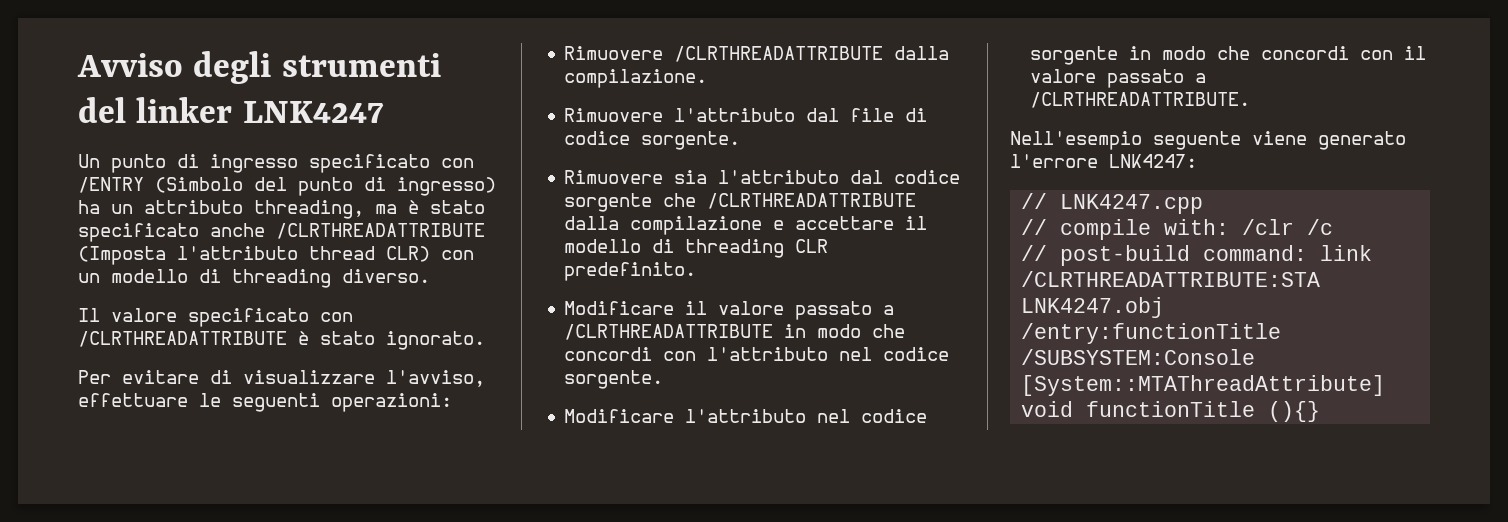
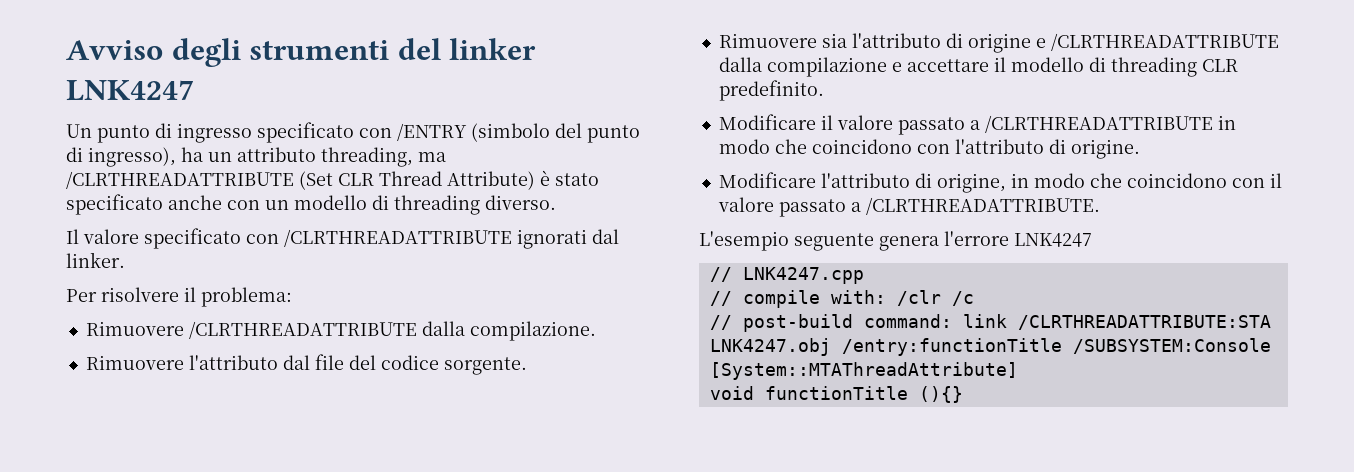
- Un punto di ingresso specificato con /ENTRY (Simbolo del punto di ingresso) ha un attributo threading, ma è stato specificato anche /CLRTHREADATTRIBUTE (Imposta l'attributo thread CLR) con un modello di threading diverso.
+ Un punto di ingresso specificato con /ENTRY (simbolo del punto di ingresso), ha un attributo threading, ma /CLRTHREADATTRIBUTE (Set CLR Thread Attribute) è stato specificato anche con un modello di threading diverso.
- Il valore specificato con /CLRTHREADATTRIBUTE è stato ignorato.
- Per evitare di visualizzare l'avviso, effettuare le seguenti operazioni:
+ Il valore specificato con /CLRTHREADATTRIBUTE ignorati dal linker.
+ Per risolvere il problema:
- Rimuovere l'attributo dal file di codice sorgente.
+ Rimuovere l'attributo dal file del codice sorgente.
- Rimuovere sia l'attributo dal codice sorgente che /CLRTHREADATTRIBUTE dalla compilazione e accettare il modello di threading CLR predefinito.
+ Rimuovere sia l'attributo di origine e /CLRTHREADATTRIBUTE dalla compilazione e accettare il modello di threading CLR predefinito.
- Modificare il valore passato a /CLRTHREADATTRIBUTE in modo che concordi con l'attributo nel codice sorgente.
+ Modificare il valore passato a /CLRTHREADATTRIBUTE in modo che coincidono con l'attributo di origine.
- Modificare l'attributo nel codice sorgente in modo che concordi con il valore passato a /CLRTHREADATTRIBUTE.
+ Modificare l'attributo di origine, in modo che coincidono con il valore passato a /CLRTHREADATTRIBUTE.
- Nell'esempio seguente viene generato l'errore LNK4247:
+ L'esempio seguente genera l'errore LNK4247

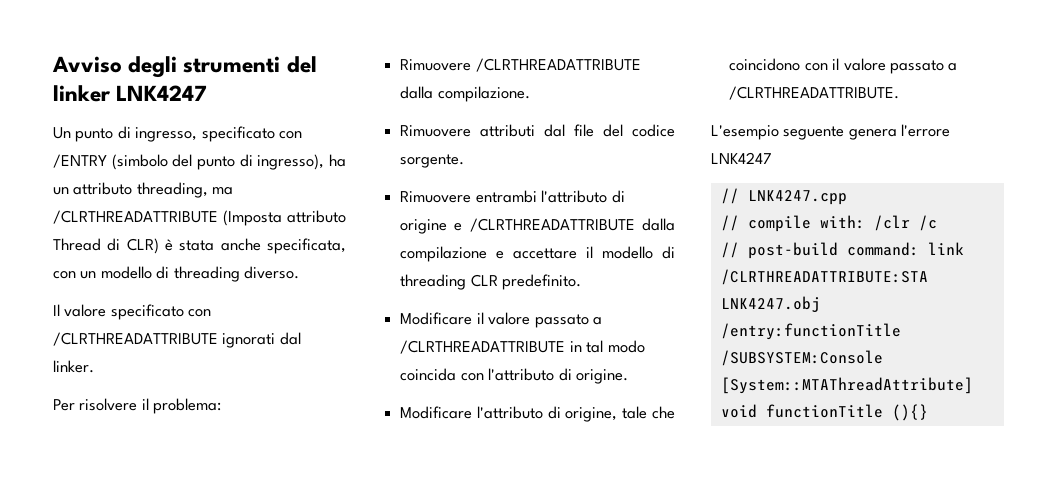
- Un punto di ingresso specificato con /ENTRY (simbolo del punto di ingresso), ha un attributo threading, ma /CLRTHREADATTRIBUTE (Set CLR Thread Attribute) è stato specificato anche con un modello di threading diverso.
+ Un punto di ingresso, specificato con /ENTRY (simbolo del punto di ingresso), ha un attributo threading, ma /CLRTHREADATTRIBUTE (Imposta attributo Thread di CLR) è stata anche specificata, con un modello di threading diverso.
- Rimuovere l'attributo dal file del codice sorgente.
+ Rimuovere attributi dal file del codice sorgente.
- Rimuovere sia l'attributo di origine e /CLRTHREADATTRIBUTE dalla compilazione e accettare il modello di threading CLR predefinito.
+ Rimuovere entrambi l'attributo di origine e /CLRTHREADATTRIBUTE dalla compilazione e accettare il modello di threading CLR predefinito.
- Modificare il valore passato a /CLRTHREADATTRIBUTE in modo che coincidono con l'attributo di origine.
+ Modificare il valore passato a /CLRTHREADATTRIBUTE in tal modo coincida con l'attributo di origine.
- Modificare l'attributo di origine, in modo che coincidono con il valore passato a /CLRTHREADATTRIBUTE.
+ Modificare l'attributo di origine, tale che coincidono con il valore passato a /CLRTHREADATTRIBUTE.

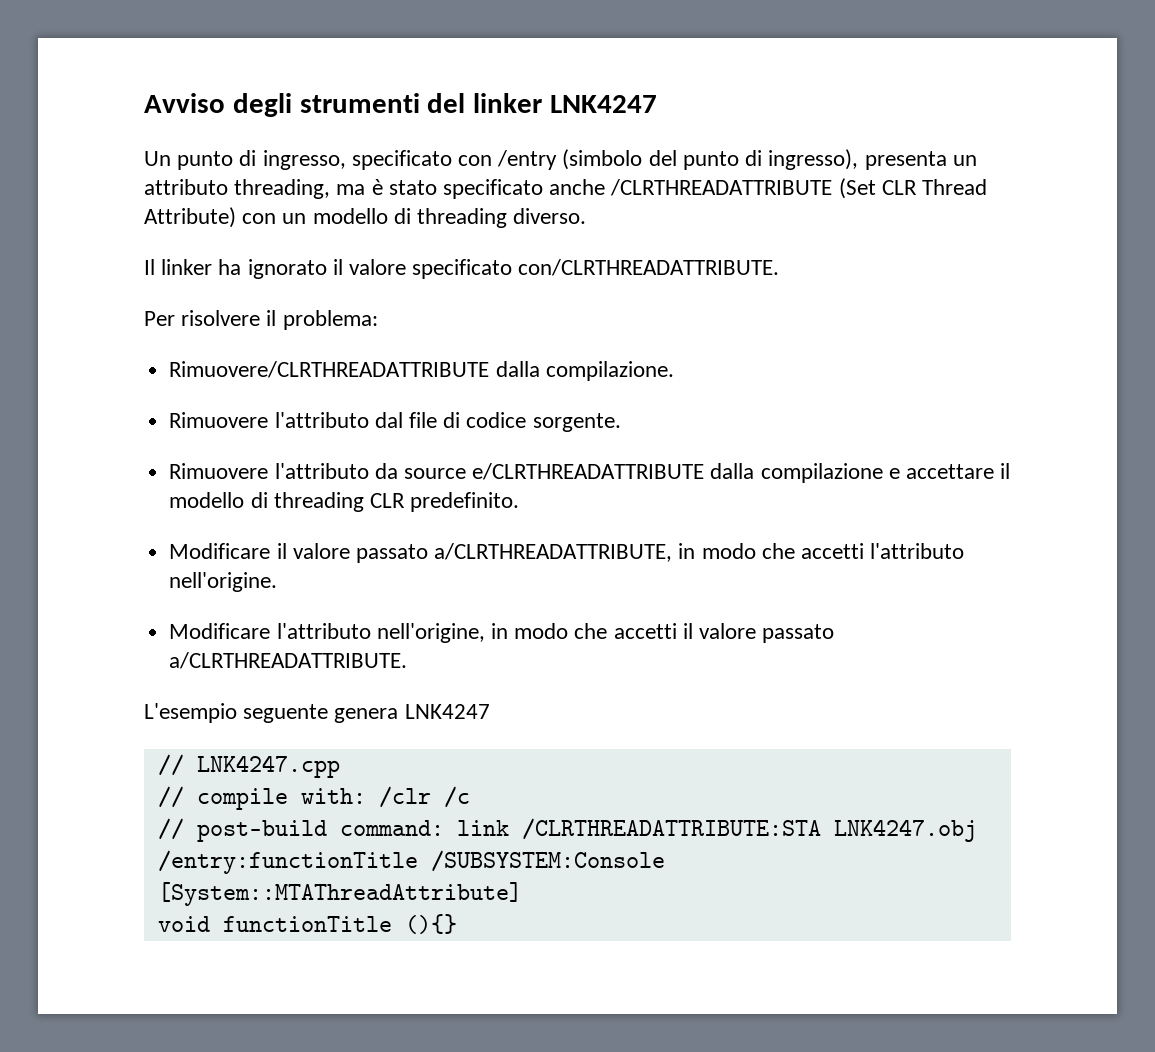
- Un punto di ingresso, specificato con /ENTRY (simbolo del punto di ingresso), ha un attributo threading, ma /CLRTHREADATTRIBUTE (Imposta attributo Thread di CLR) è stata anche specificata, con un modello di threading diverso.
+ Un punto di ingresso, specificato con /entry (simbolo del punto di ingresso), presenta un attributo threading, ma è stato specificato anche /CLRTHREADATTRIBUTE (Set CLR Thread Attribute) con un modello di threading diverso.
- Il valore specificato con /CLRTHREADATTRIBUTE ignorati dal linker.
+ Il linker ha ignorato il valore specificato con/CLRTHREADATTRIBUTE.
- Rimuovere /CLRTHREADATTRIBUTE dalla compilazione.
+ Rimuovere/CLRTHREADATTRIBUTE dalla compilazione.
- Rimuovere attributi dal file del codice sorgente.
+ Rimuovere l'attributo dal file di codice sorgente.
- Rimuovere entrambi l'attributo di origine e /CLRTHREADATTRIBUTE dalla compilazione e accettare il modello di threading CLR predefinito.
+ Rimuovere l'attributo da source e/CLRTHREADATTRIBUTE dalla compilazione e accettare il modello di threading CLR predefinito.
- Modificare il valore passato a /CLRTHREADATTRIBUTE in tal modo coincida con l'attributo di origine.
- Modificare l'attributo di origine, tale che coincidono con il valore passato a /CLRTHREADATTRIBUTE.
+ Modificare il valore passato a/CLRTHREADATTRIBUTE, in modo che accetti l'attributo nell'origine.
+ Modificare l'attributo nell'origine, in modo che accetti il valore passato a/CLRTHREADATTRIBUTE.
- L'esempio seguente genera l'errore LNK4247
+ L'esempio seguente genera LNK4247

